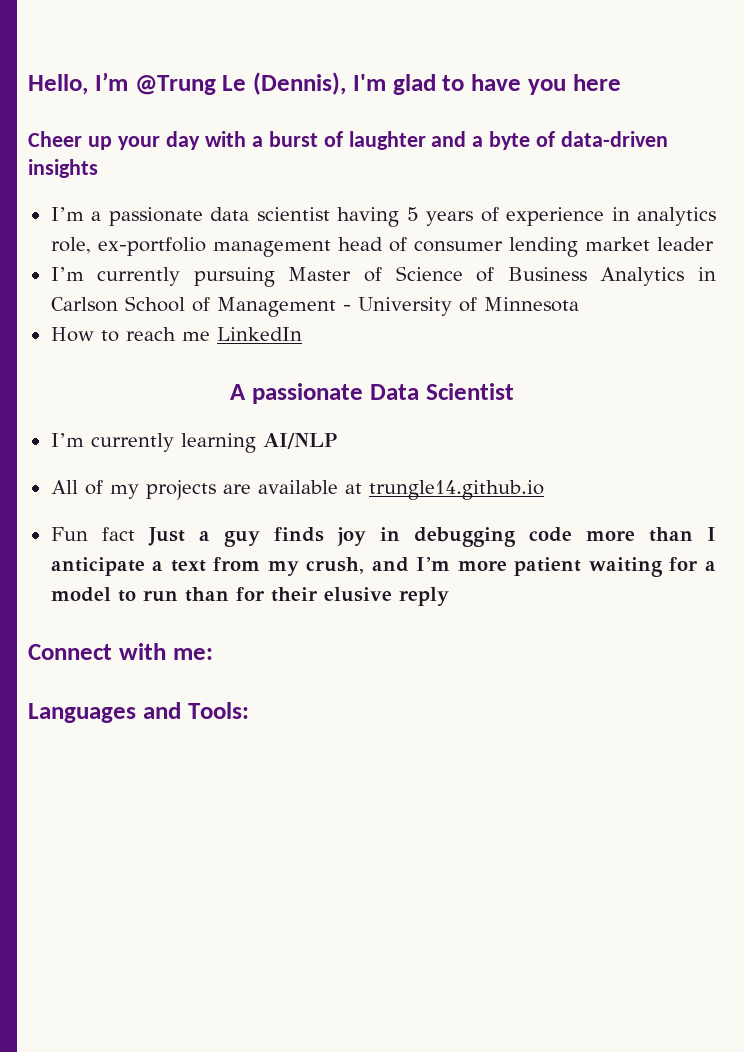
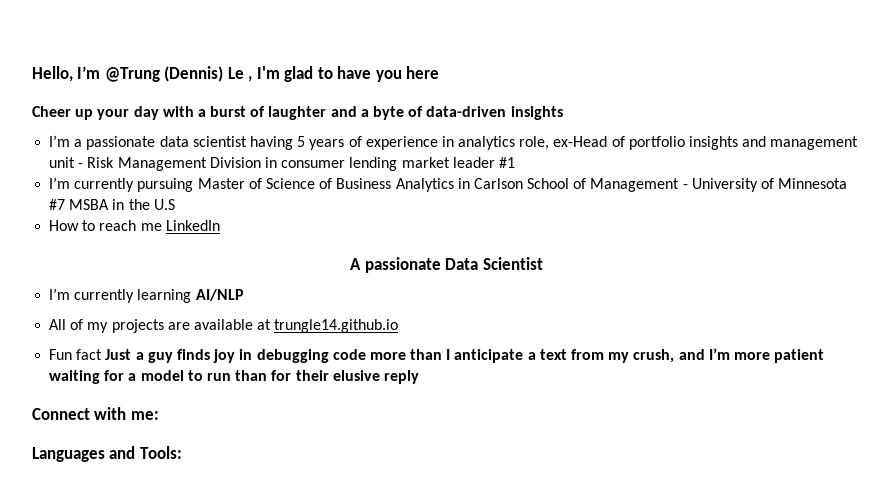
- Hello, I’m @Trung Le (Dennis), I'm glad to have you here
+ Hello, I’m @Trung (Dennis) Le , I'm glad to have you here
- I’m a passionate data scientist having 5 years of experience in analytics role, ex-portfolio management head of consumer lending market leader
+ I’m a passionate data scientist having 5 years of experience in analytics role, ex-Head of portfolio insights and management unit - Risk Management Division in consumer lending market leader #1
- I’m currently pursuing Master of Science of Business Analytics in Carlson School of Management - University of Minnesota
+ I’m currently pursuing Master of Science of Business Analytics in Carlson School of Management - University of Minnesota #7 MSBA in the U.S

